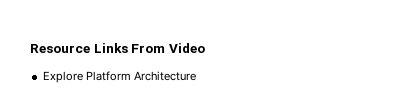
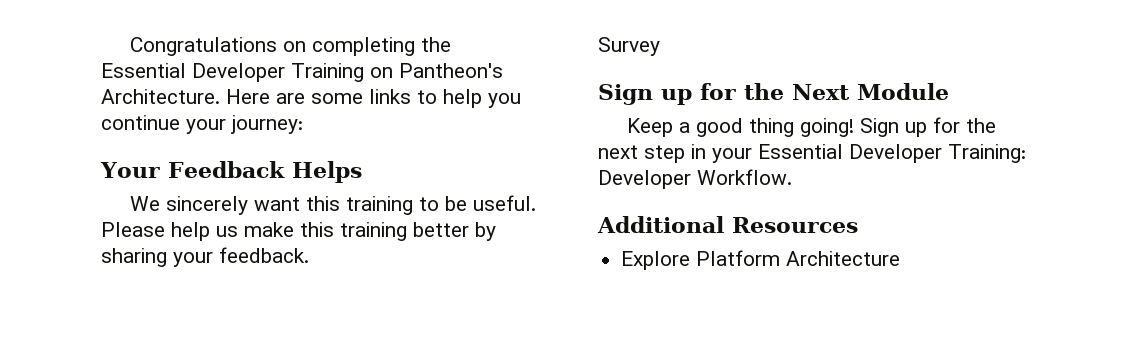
- Resource Links From Video
+ Congratulations on completing the Essential Developer Training on Pantheon's Architecture. Here are some links to help you continue your journey:
+ Your Feedback Helps
+ We sincerely want this training to be useful. Please help us make this training better by sharing your feedback.
+ Survey
+ Sign up for the Next Module
+ Keep a good thing going! Sign up for the next step in your Essential Developer Training: Developer Workflow.
+ Additional Resources

